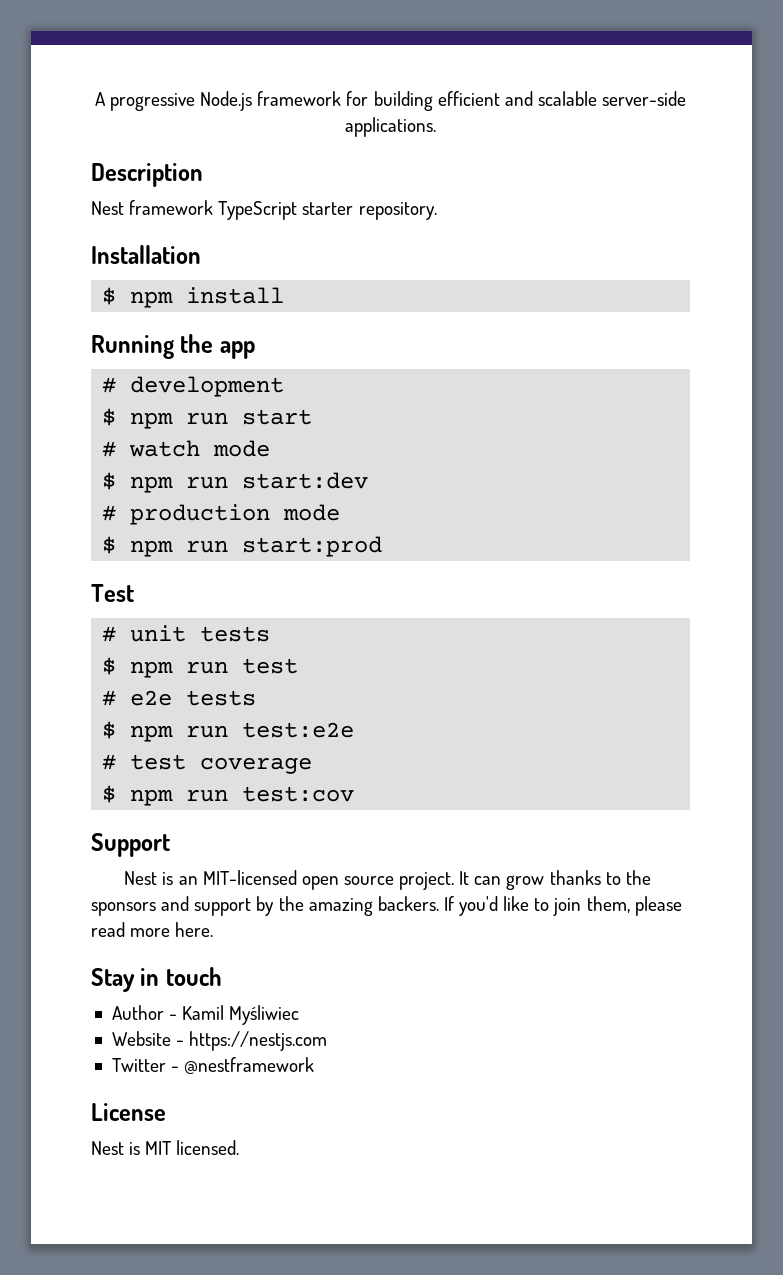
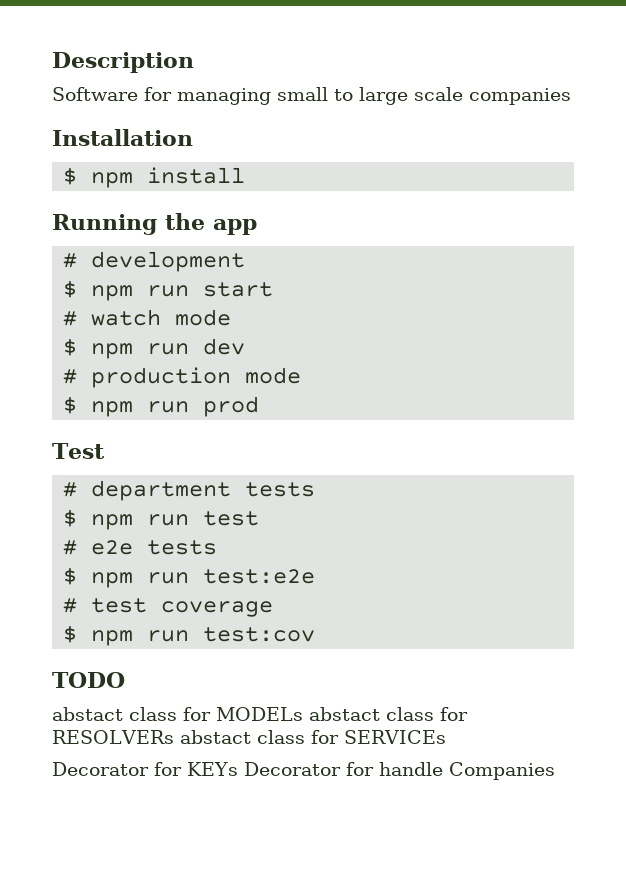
- A progressive Node.js framework for building efficient and scalable server-side applications.
  Description
- Nest framework TypeScript starter repository.
+ Software for managing small to large scale companies
- $ npm run start:dev
+ $ npm run dev
- $ npm run start:prod
+ $ npm run prod
- # unit tests
+ # department tests
- Support
- Nest is an MIT-licensed open source project. It can grow thanks to the sponsors and support by the amazing backers. If you'd like to join them, please read more here.
- Stay in touch
- Author - Kamil Myśliwiec
- Website - https://nestjs.com
- Twitter - @nestframework
- License
- Nest is MIT licensed.
+ TODO
+ abstact class for MODELs abstact class for RESOLVERs abstact class for SERVICEs
+ Decorator for KEYs Decorator for handle Companies

